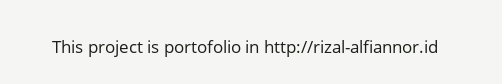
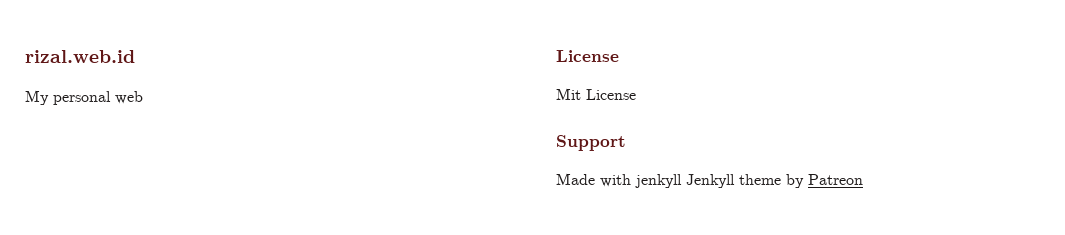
- This project is portofolio in http://rizal-alfiannor.id
+ rizal.web.id
+ My personal web
+ License
+ Mit License
+ Support
+ Made with jenkyll Jenkyll theme by Patreon

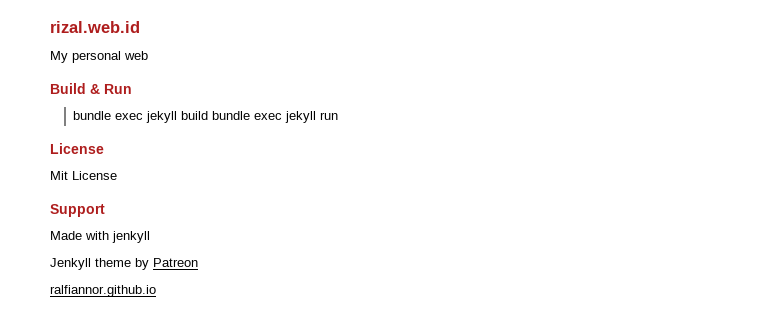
+ Build & Run
+ bundle exec jekyll build bundle exec jekyll run
- Made with jenkyll Jenkyll theme by Patreon
+ Made with jenkyll
+ Jenkyll theme by Patreon
+ ralfiannor.github.io

